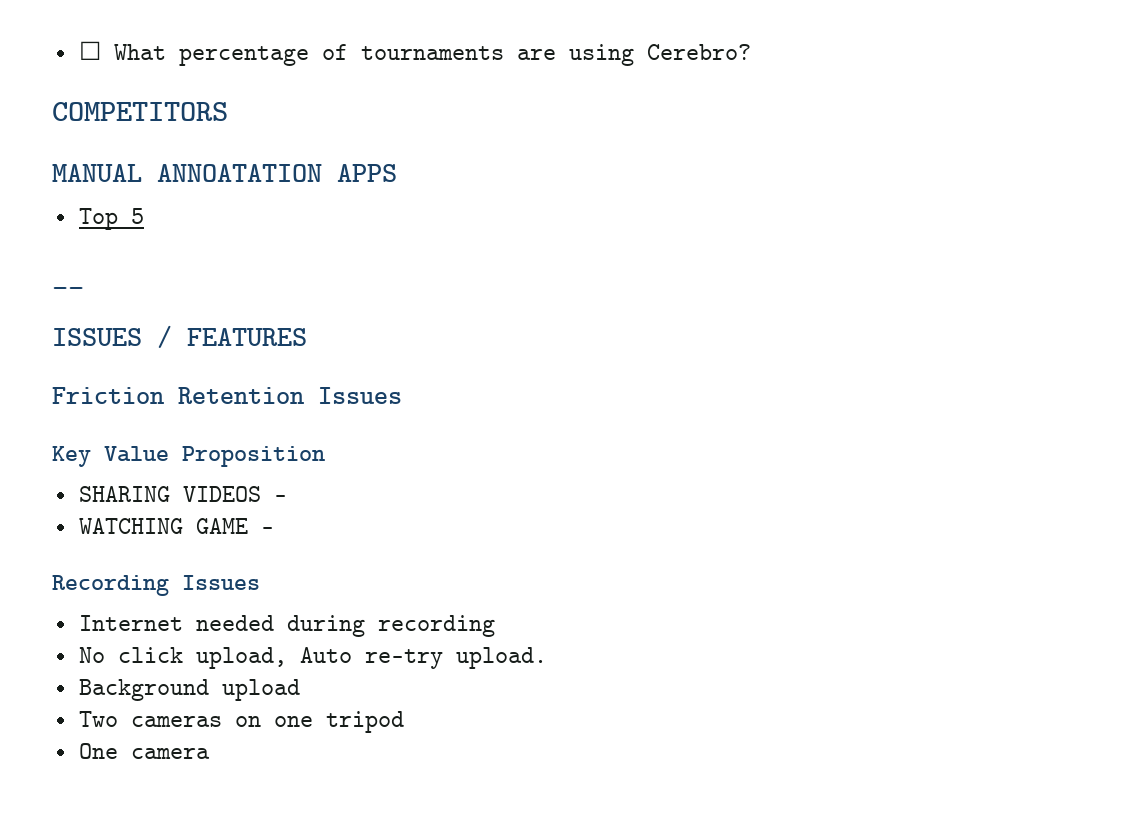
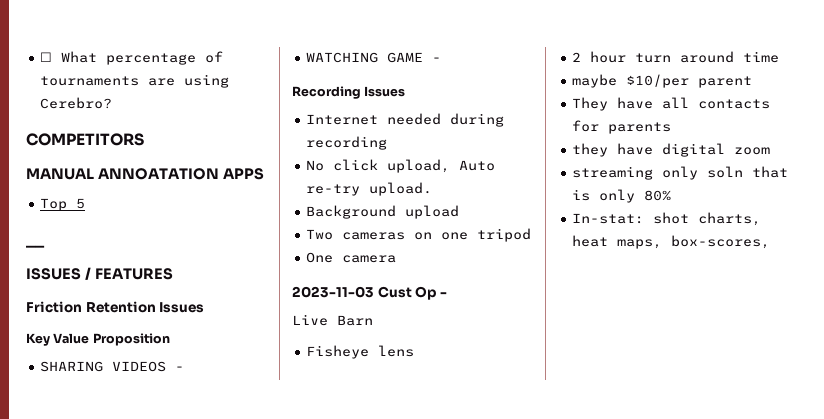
+ 2023-11-03 Cust Op -
+ Live Barn
+ Fisheye lens
+ 2 hour turn around time
+ maybe $10/per parent
+ They have all contacts for parents
+ they have digital zoom
+ streaming only soln that is only 80%
+ In-stat: shot charts, heat maps, box-scores,

